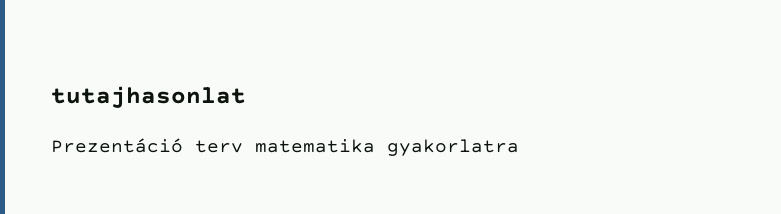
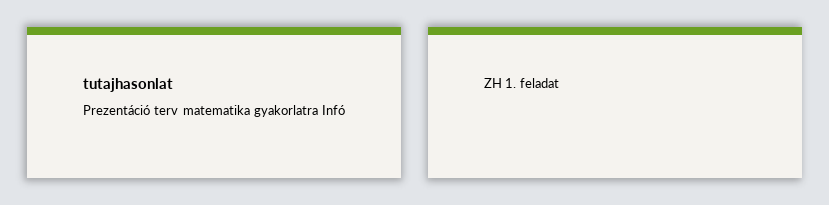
- Prezentáció terv matematika gyakorlatra
+ Prezentáció terv matematika gyakorlatra Infó ZH 1. feladat

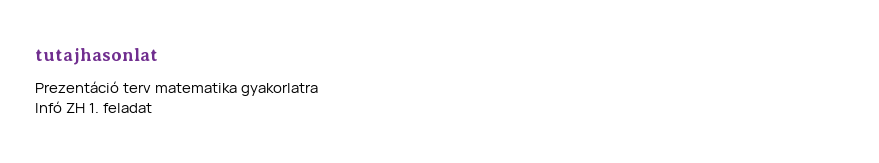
- Prezentáció terv matematika gyakorlatra Infó ZH 1. feladat
+ Prezentáció terv matematika gyakorlatra
+ Infó ZH 1. feladat

